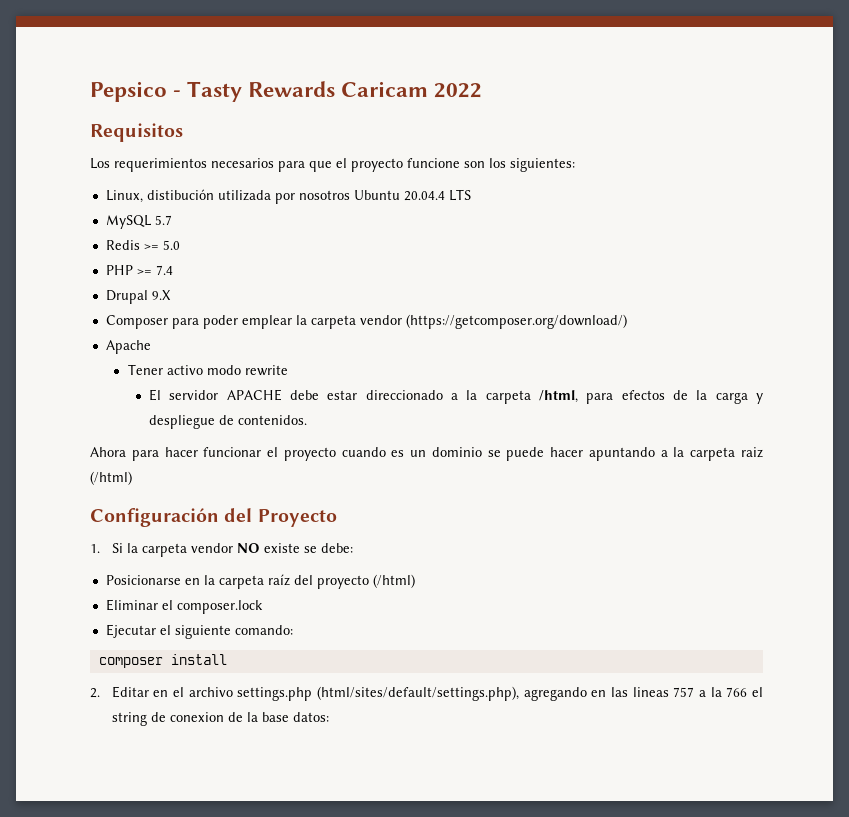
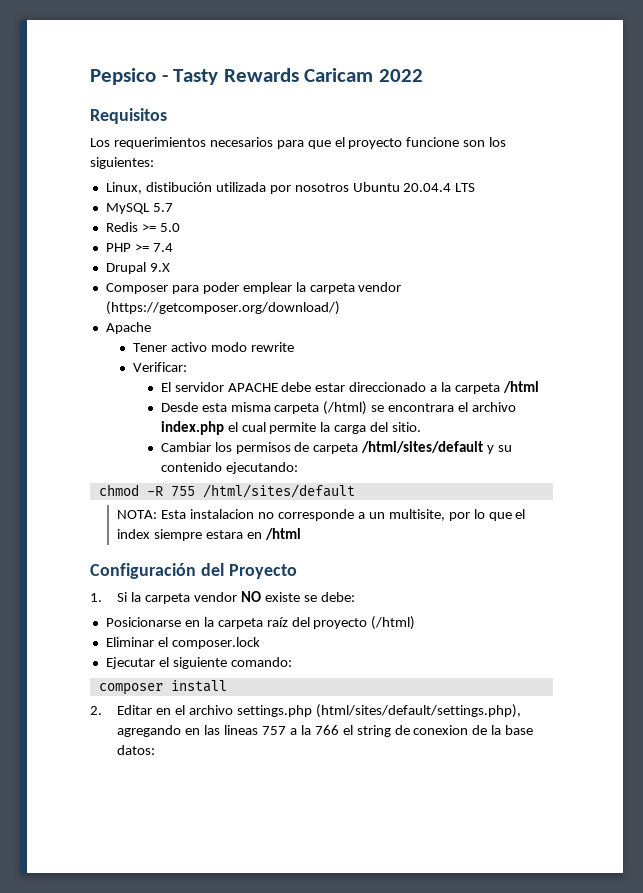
+ Verificar:
- El servidor APACHE debe estar direccionado a la carpeta /html, para efectos de la carga y despliegue de contenidos.
- Ahora para hacer funcionar el proyecto cuando es un dominio se puede hacer apuntando a la carpeta raiz (/html)
+ El servidor APACHE debe estar direccionado a la carpeta /html
+ Desde esta misma carpeta (/html) se encontrara el archivo index.php el cual permite la carga del sitio.
+ Cambiar los permisos de carpeta /html/sites/default y su contenido ejecutando:
+ chmod -R 755 /html/sites/default
+ NOTA: Esta instalacion no corresponde a un multisite, por lo que el index siempre estara en /html

